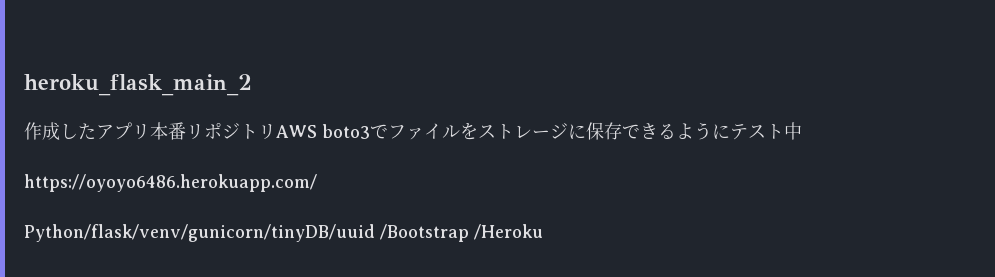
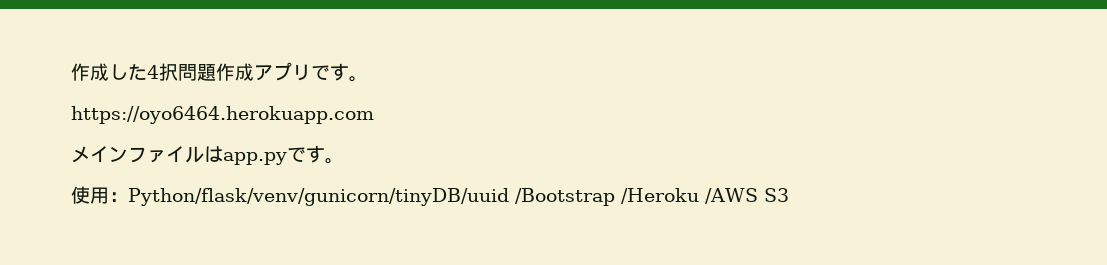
- heroku_flask_main_2
- 作成したアプリ本番リポジトリAWS boto3でファイルをストレージに保存できるようにテスト中
- https://oyoyo6486.herokuapp.com/
- Python/flask/venv/gunicorn/tinyDB/uuid /Bootstrap /Heroku
+ 作成した4択問題作成アプリです。
+ https://oyo6464.herokuapp.com
+ メインファイルはapp.pyです。
+ 使用：Python/flask/venv/gunicorn/tinyDB/uuid /Bootstrap /Heroku /AWS S3

